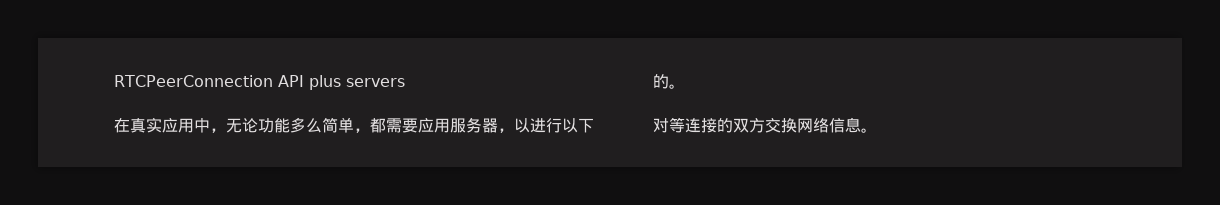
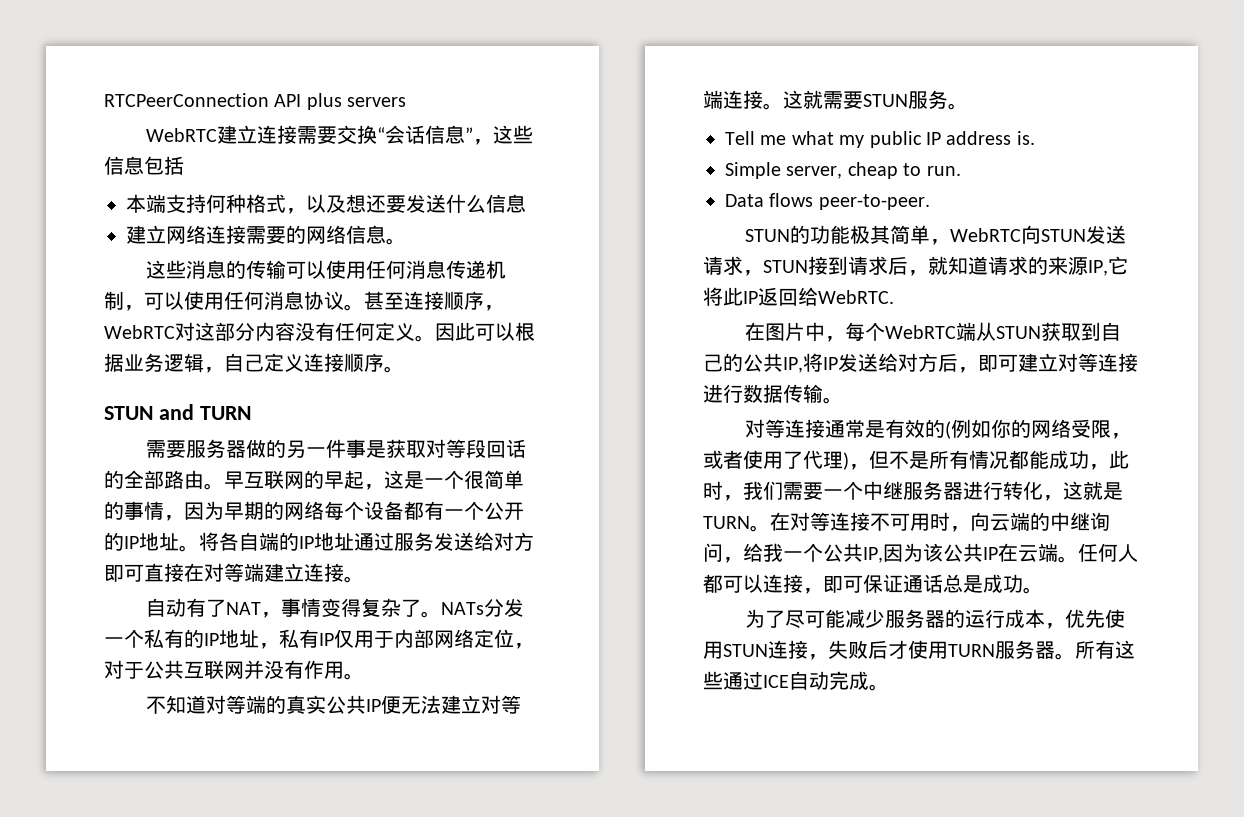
- 在真实应用中，无论功能多么简单，都需要应用服务器，以进行以下的。
- 对等连接的双方交换网络信息。
+ WebRTC建立连接需要交换“会话信息”，这些信息包括
+ 本端支持何种格式，以及想还要发送什么信息
+ 建立网络连接需要的网络信息。
+ 这些消息的传输可以使用任何消息传递机制，可以使用任何消息协议。甚至连接顺序，WebRTC对这部分内容没有任何定义。因此可以根据业务逻辑，自己定义连接顺序。
+ STUN and TURN
+ 需要服务器做的另一件事是获取对等段回话的全部路由。早互联网的早起，这是一个很简单的事情，因为早期的网络每个设备都有一个公开的IP地址。将各自端的IP地址通过服务发送给对方即可直接在对等端建立连接。
+ 自动有了NAT，事情变得复杂了。NATs分发一个私有的IP地址，私有IP仅用于内部网络定位，对于公共互联网并没有作用。
+ 不知道对等端的真实公共IP便无法建立对等端连接。这就需要STUN服务。
+ Tell me what my public IP address is.
+ Simple server, cheap to run.
+ Data flows peer-to-peer.
+ STUN的功能极其简单，WebRTC向STUN发送请求，STUN接到请求后，就知道请求的来源IP,它将此IP返回给WebRTC.
+ 在图片中，每个WebRTC端从STUN获取到自己的公共IP,将IP发送给对方后，即可建立对等连接进行数据传输。
+ 对等连接通常是有效的(例如你的网络受限，或者使用了代理)，但不是所有情况都能成功，此时，我们需要一个中继服务器进行转化，这就是TURN。在对等连接不可用时，向云端的中继询问，给我一个公共IP,因为该公共IP在云端。任何人都可以连接，即可保证通话总是成功。
+ 为了尽可能减少服务器的运行成本，优先使用STUN连接，失败后才使用TURN服务器。所有这些通过ICE自动完成。

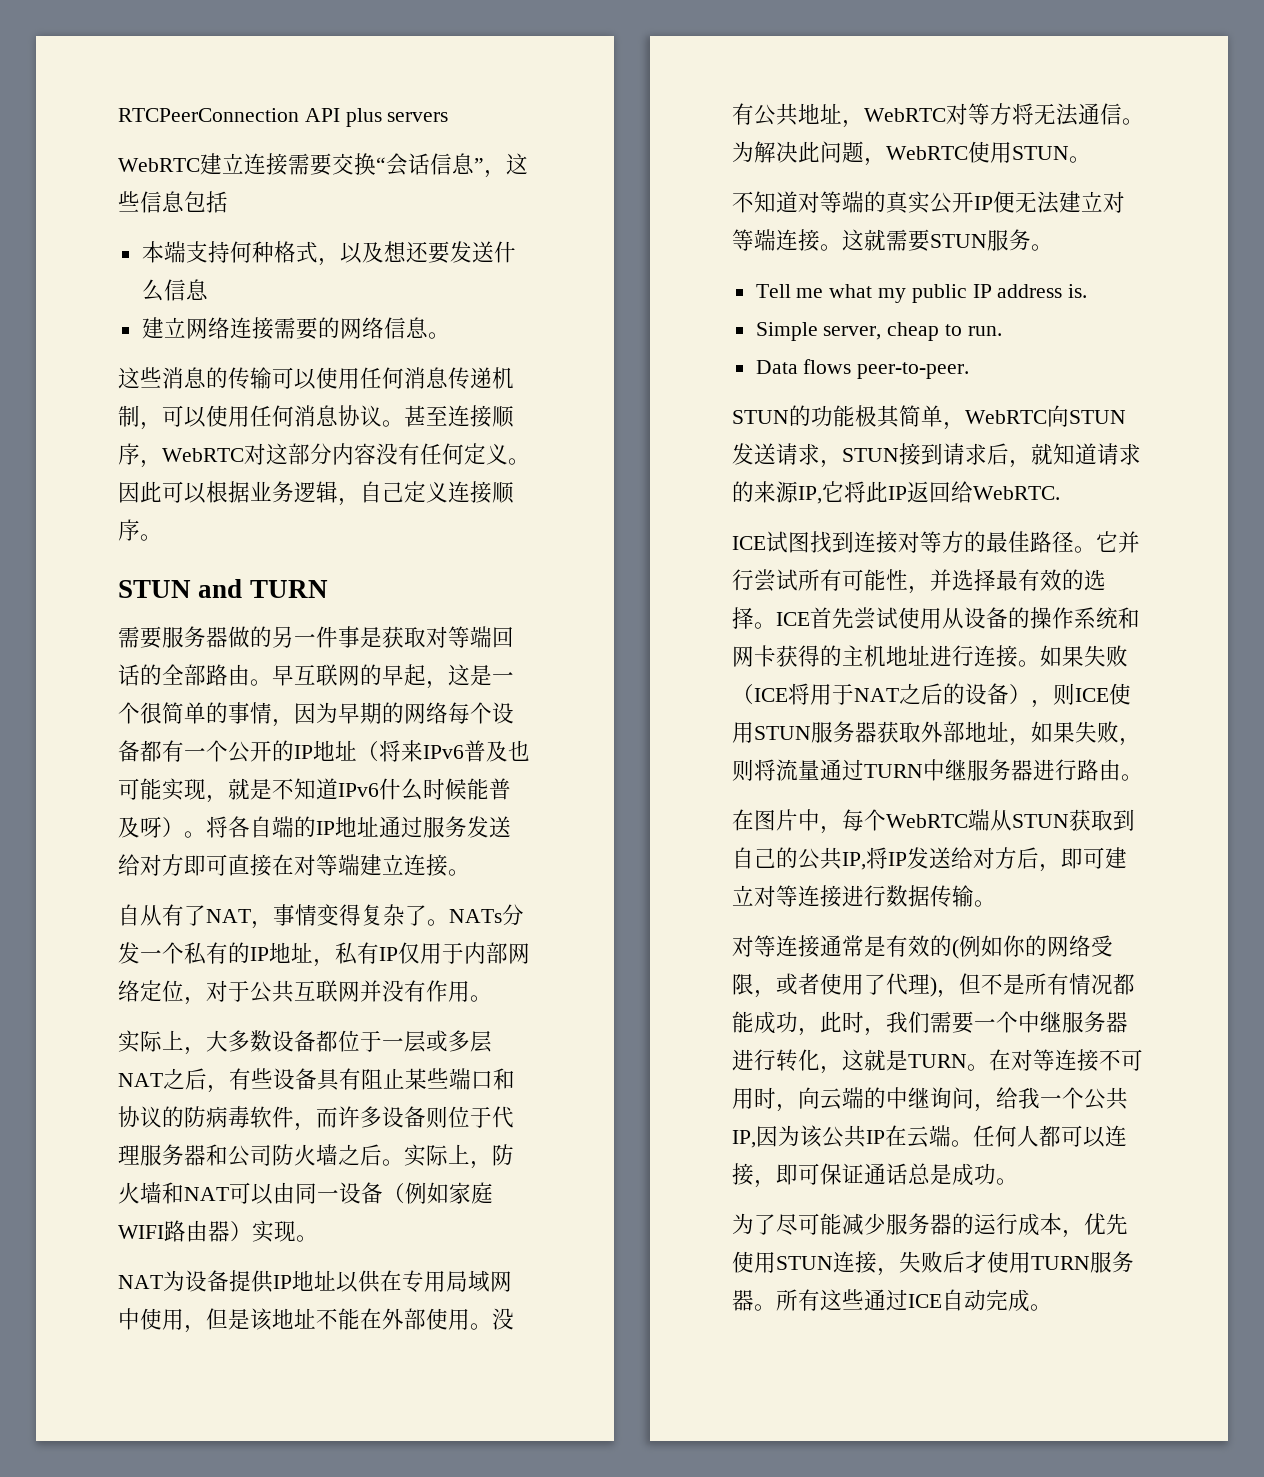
- 需要服务器做的另一件事是获取对等段回话的全部路由。
+ 需要服务器做的另一件事是获取对等端回话的全部路由。
- 早互联网的早起，这是一个很简单的事情，因为早期的网络每个设备都有一个公开的IP地址。
+ 早互联网的早起，这是一个很简单的事情，因为早期的网络每个设备都有一个公开的IP地址（将来IPv6普及也可能实现，就是不知道IPv6什么时候能普及呀）。
- 自动有了NAT，事情变得复杂了。
+ 自从有了NAT，事情变得复杂了。
+ 实际上，大多数设备都位于一层或多层NAT之后，有些设备具有阻止某些端口和协议的防病毒软件，而许多设备则位于代理服务器和公司防火墙之后。实际上，防火墙和NAT可以由同一设备（例如家庭WIFI路由器）实现。
+ NAT为设备提供IP地址以供在专用局域网中使用，但是该地址不能在外部使用。没有公共地址，WebRTC对等方将无法通信。为解决此问题，WebRTC使用STUN。
- 不知道对等端的真实公共IP便无法建立对等端连接。
+ 不知道对等端的真实公开IP便无法建立对等端连接。
+ ICE试图找到连接对等方的最佳路径。它并行尝试所有可能性，并选择最有效的选择。ICE首先尝试使用从设备的操作系统和网卡获得的主机地址进行连接。如果失败（ICE将用于NAT之后的设备），则ICE使用STUN服务器获取外部地址，如果失败，则将流量通过TURN中继服务器进行路由。

